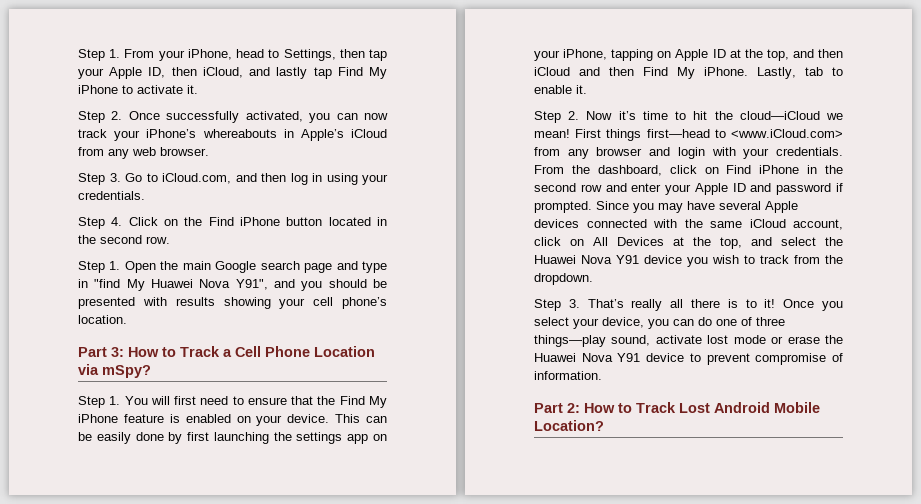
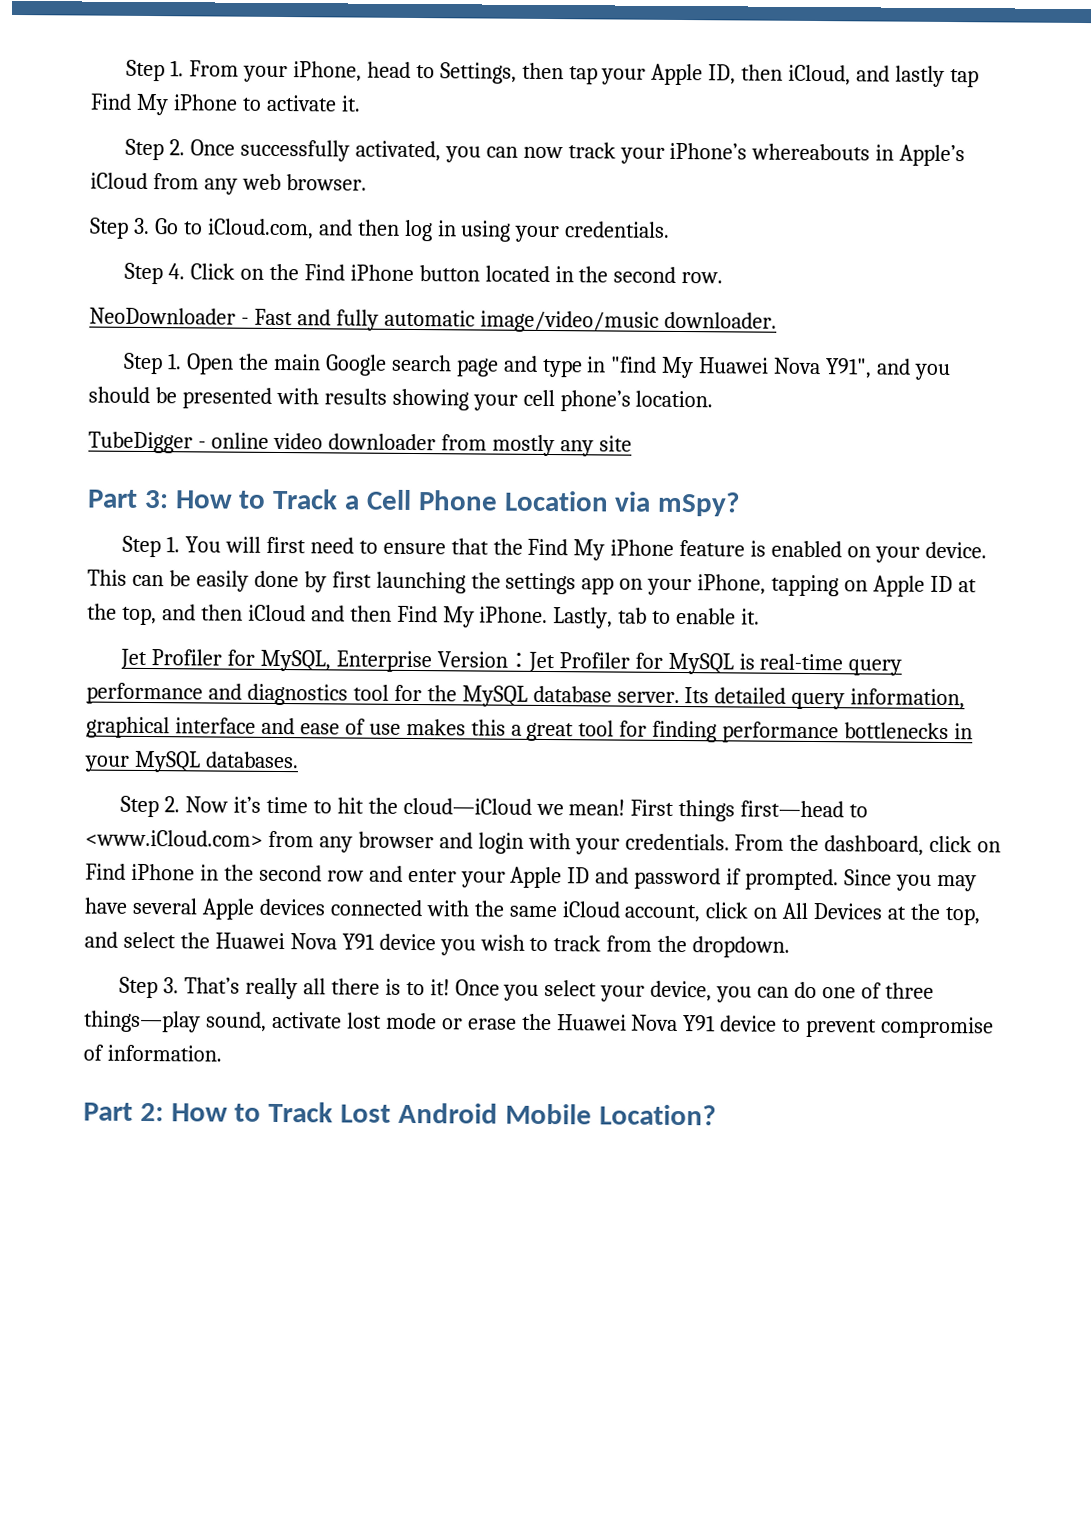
+ NeoDownloader - Fast and fully automatic image/video/music downloader.
+ TubeDigger - online video downloader from mostly any site
+ Jet Profiler for MySQL, Enterprise Version：Jet Profiler for MySQL is real-time query performance and diagnostics tool for the MySQL database server. Its detailed query information, graphical interface and ease of use makes this a great tool for finding performance bottlenecks in your MySQL databases.

